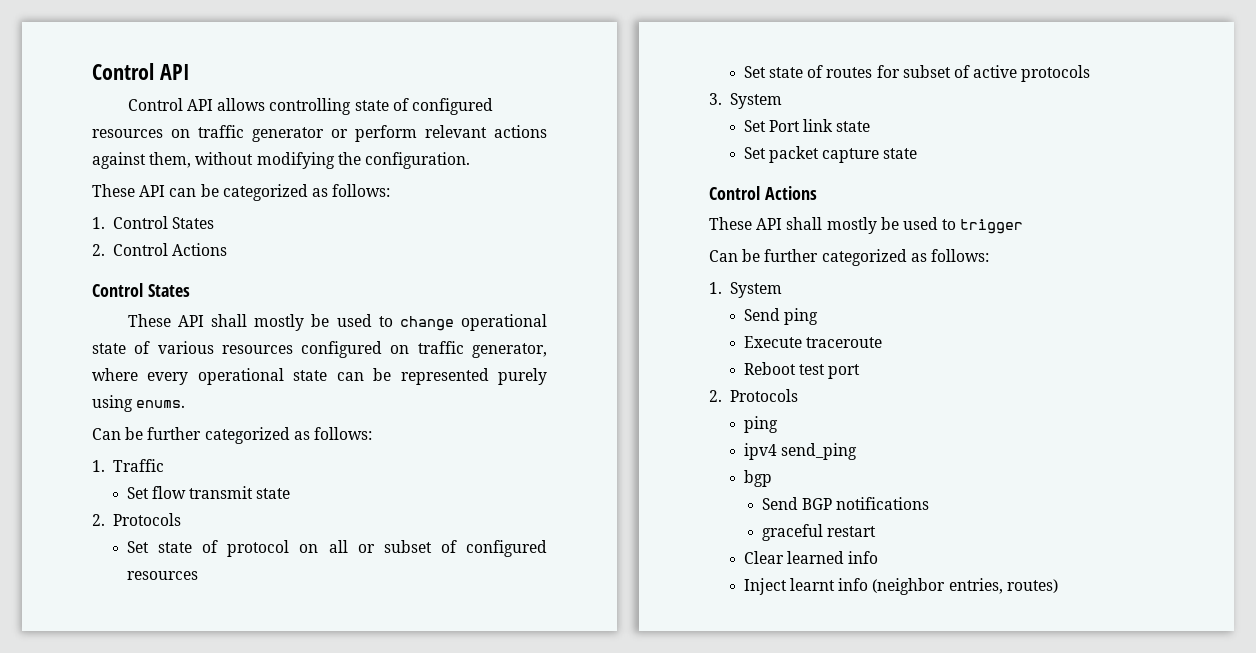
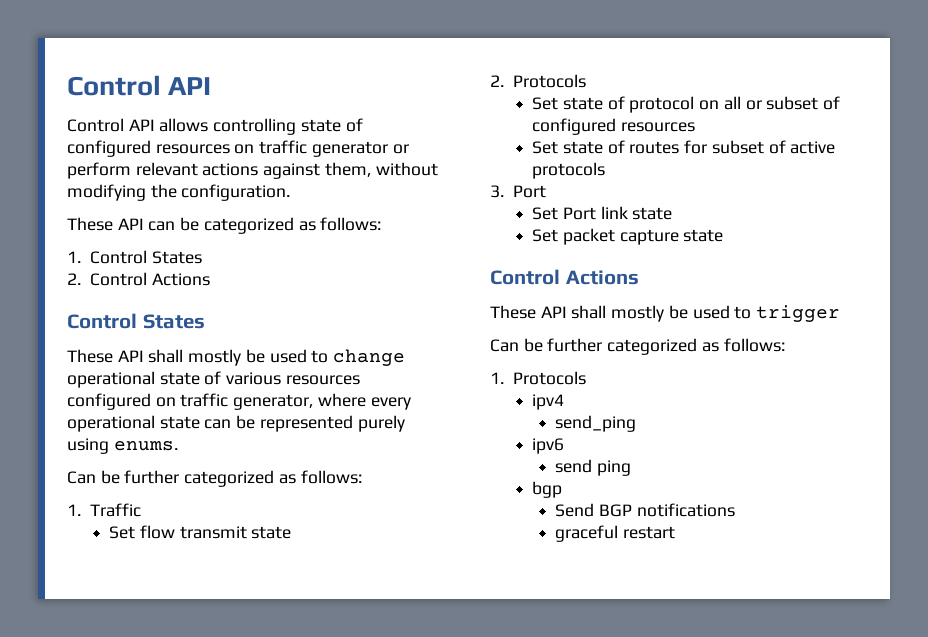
- 3. System
+ 3. Port
- 1. System
- Send ping
- Execute traceroute
- Reboot test port
- 2. Protocols
- ping
- ipv4 send_ping
+ 1. Protocols
+ ipv4
+ send_ping
+ ipv6
+ send ping
- Clear learned info
- Inject learnt info (neighbor entries, routes)

